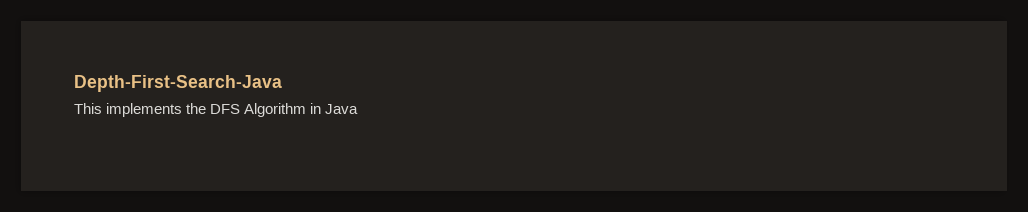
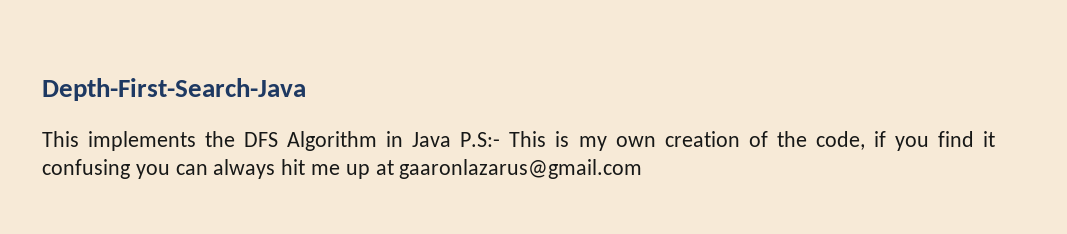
- This implements the DFS Algorithm in Java
+ This implements the DFS Algorithm in Java P.S:- This is my own creation of the code, if you find it confusing you can always hit me up at gaaronlazarus@gmail.com

